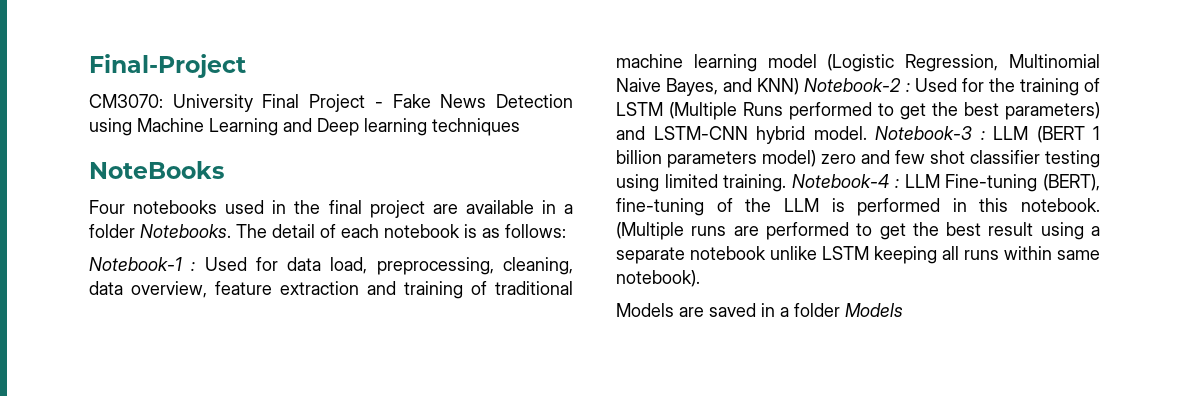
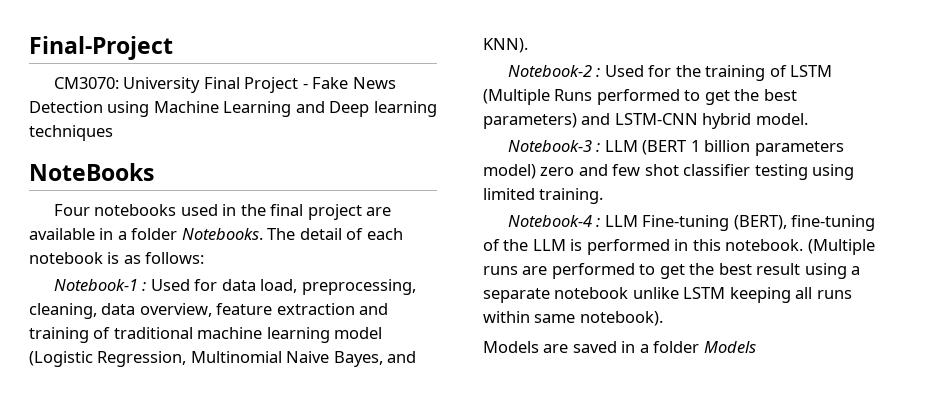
- Used for data load, preprocessing, cleaning, data overview, feature extraction and training of traditional machine learning model (Logistic Regression, Multinomial Naive Bayes, and KNN) Notebook-2 :
+ Used for data load, preprocessing, cleaning, data overview, feature extraction and training of traditional machine learning model (Logistic Regression, Multinomial Naive Bayes, and KNN).
+ Notebook-2 :
- Used for the training of LSTM (Multiple Runs performed to get the best parameters) and LSTM-CNN hybrid model. Notebook-3 :
+ Used for the training of LSTM (Multiple Runs performed to get the best parameters) and LSTM-CNN hybrid model.
+ Notebook-3 :
- LLM (BERT 1 billion parameters model) zero and few shot classifier testing using limited training. Notebook-4 :
+ LLM (BERT 1 billion parameters model) zero and few shot classifier testing using limited training.
+ Notebook-4 :

